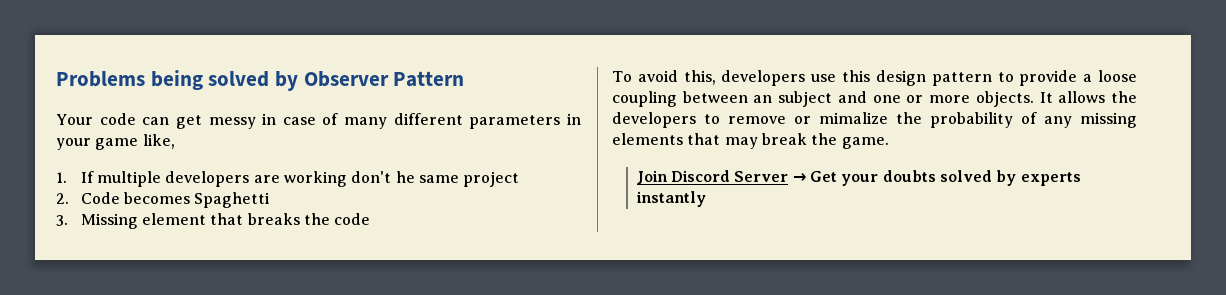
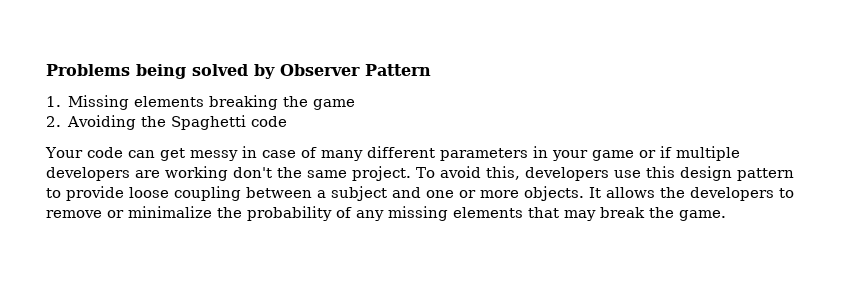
+ 1. Missing elements breaking the game
+ 2. Avoiding the Spaghetti code
- Your code can get messy in case of many different parameters in your game like,
- 1. If multiple developers are working don't he same project
- 2. Code becomes Spaghetti
- 3. Missing element that breaks the code
- To avoid this, developers use this design pattern to provide a loose coupling between an subject and one or more objects.
+ Your code can get messy in case of many different parameters in your game or if multiple developers are working don't the same project. To avoid this, developers use this design pattern to provide loose coupling between a subject and one or more objects.
- It allows the developers to remove or mimalize the probability of any missing elements that may break the game.
+ It allows the developers to remove or minimalize the probability of any missing elements that may break the game.
- Join Discord Server → Get your doubts solved by experts instantly

